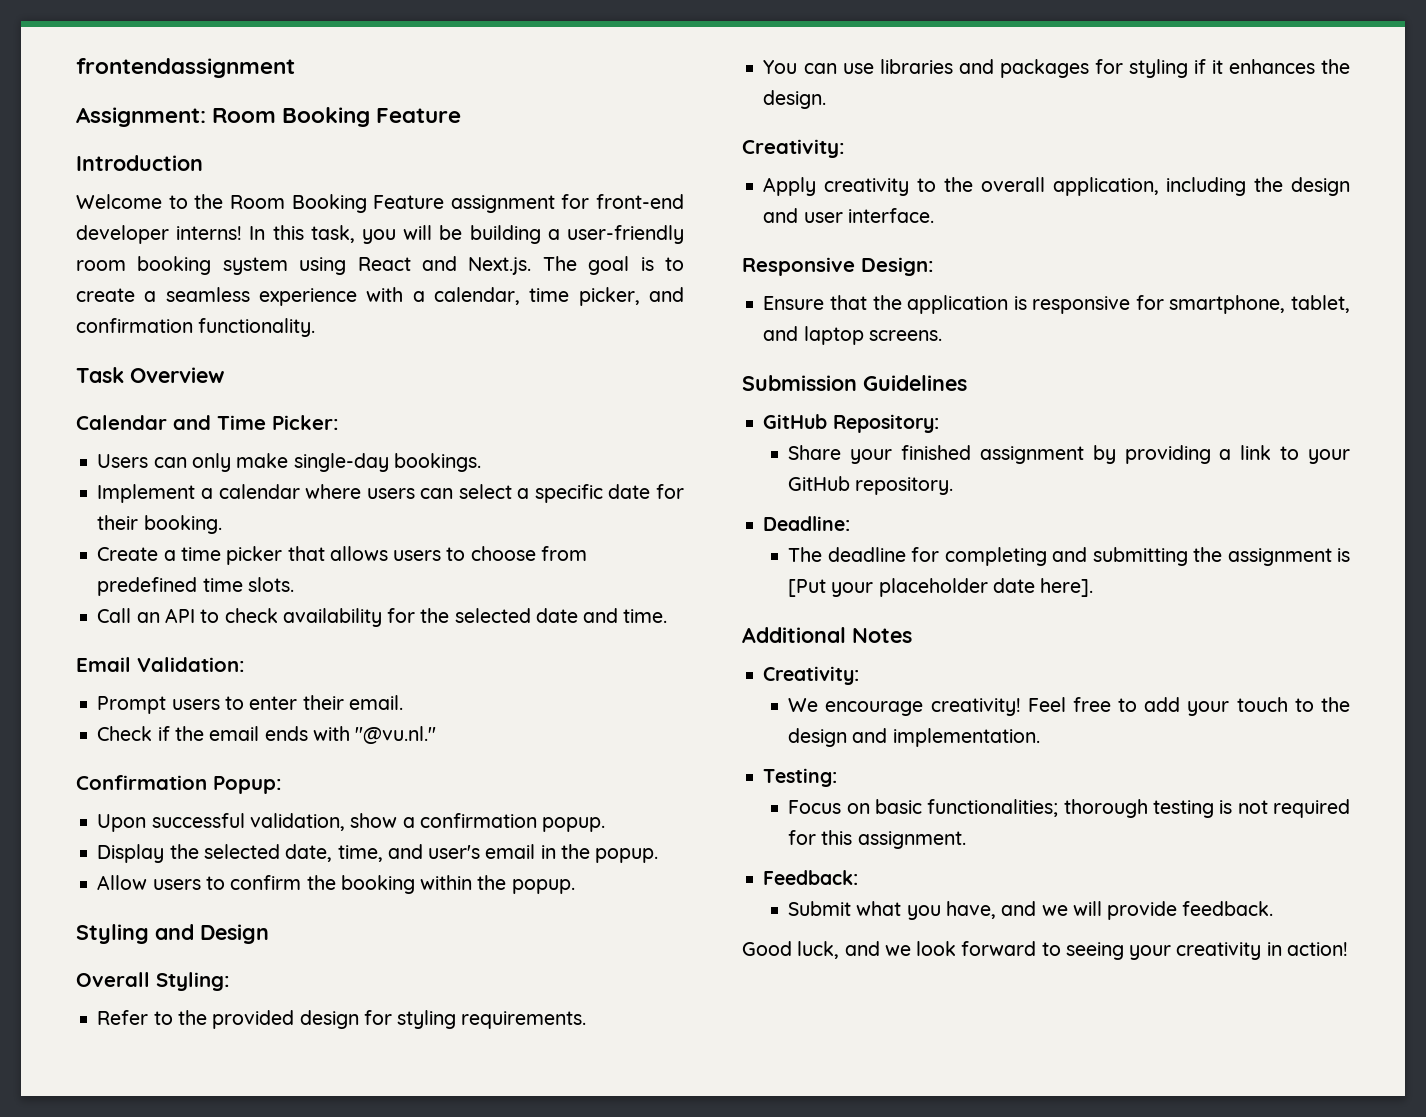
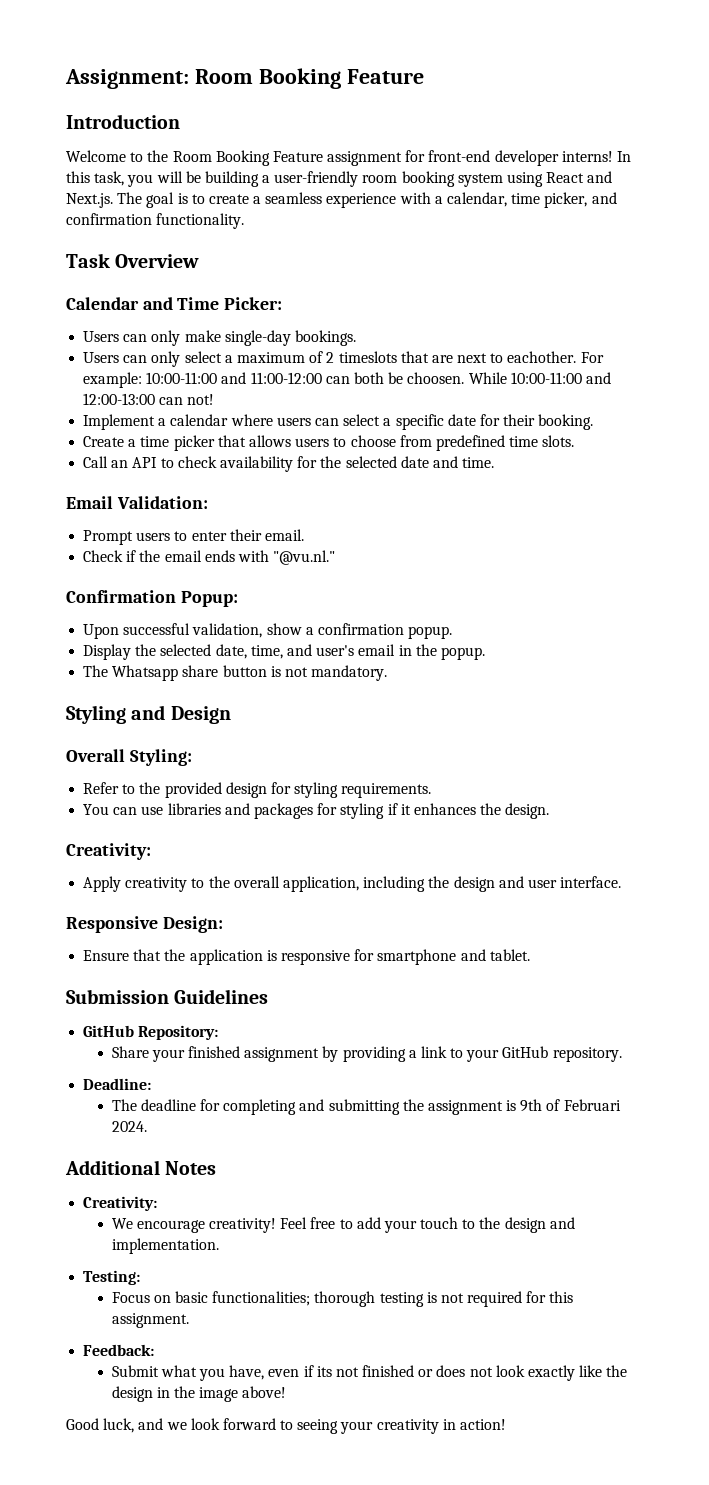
- frontendassignment
+ Users can only select a maximum of 2 timeslots that are next to eachother. For example: 10:00-11:00 and 11:00-12:00 can both be choosen. While 10:00-11:00 and 12:00-13:00 can not!
- Allow users to confirm the booking within the popup.
+ The Whatsapp share button is not mandatory.
- Ensure that the application is responsive for smartphone, tablet, and laptop screens.
+ Ensure that the application is responsive for smartphone and tablet.
- The deadline for completing and submitting the assignment is [Put your placeholder date here].
+ The deadline for completing and submitting the assignment is 9th of Februari 2024.
- Submit what you have, and we will provide feedback.
+ Submit what you have, even if its not finished or does not look exactly like the design in the image above!

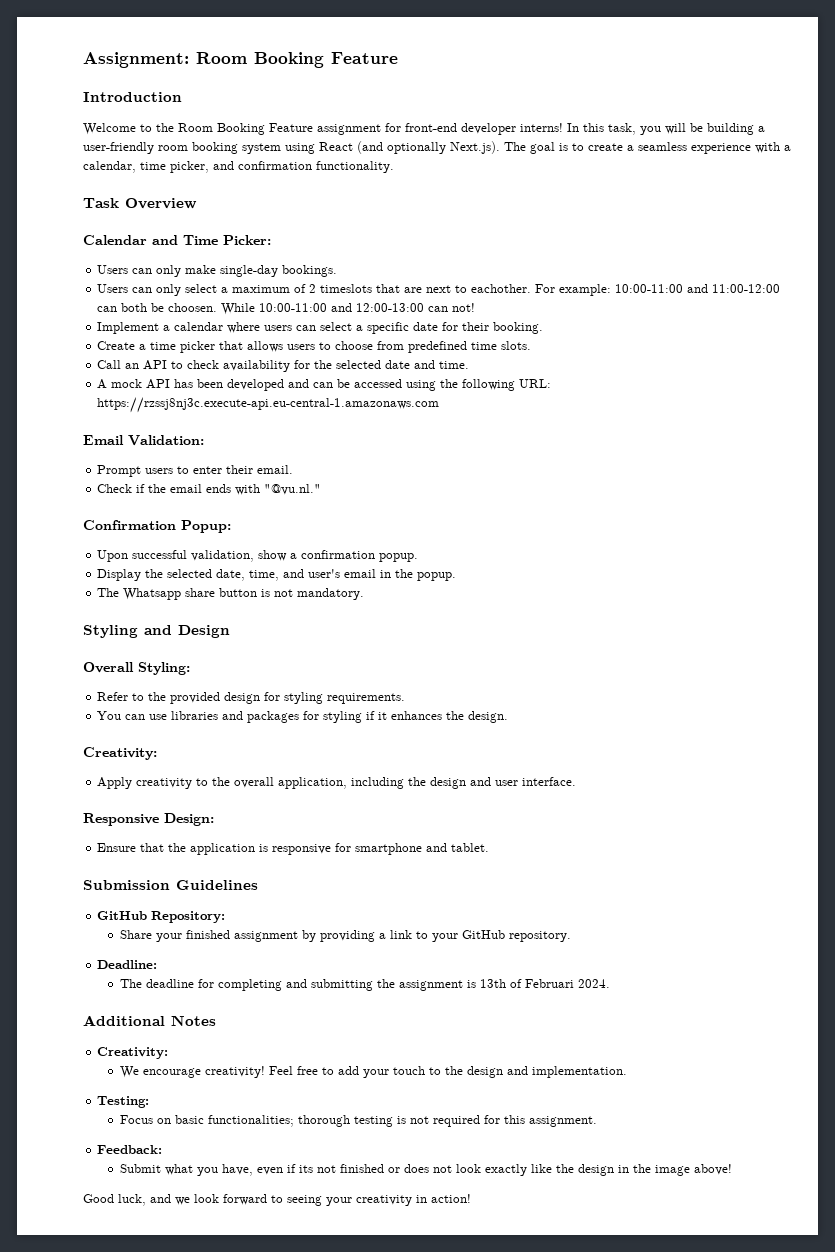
- In this task, you will be building a user-friendly room booking system using React and Next.js. The goal is to create a seamless experience with a calendar, time picker, and confirmation functionality.
+ In this task, you will be building a user-friendly room booking system using React (and optionally Next.js). The goal is to create a seamless experience with a calendar, time picker, and confirmation functionality.
+ A mock API has been developed and can be accessed using the following URL: https://rzssj8nj3c.execute-api.eu-central-1.amazonaws.com
- The deadline for completing and submitting the assignment is 9th of Februari 2024.
+ The deadline for completing and submitting the assignment is 13th of Februari 2024.

